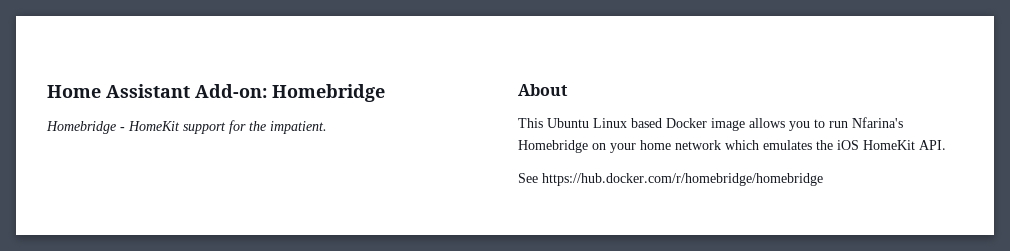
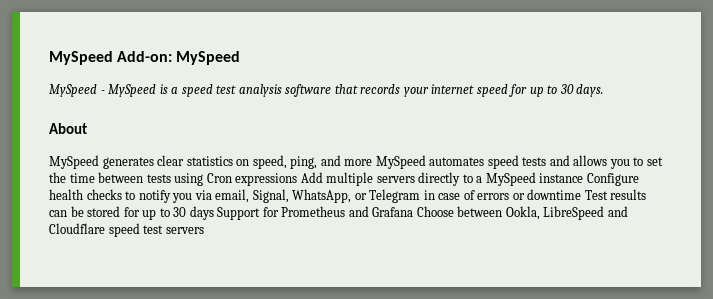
- Home Assistant Add-on: Homebridge
- Homebridge - HomeKit support for the impatient.
+ MySpeed Add-on: MySpeed
+ MySpeed - MySpeed is a speed test analysis software that records your internet speed for up to 30 days.
  About
- This Ubuntu Linux based Docker image allows you to run Nfarina's Homebridge on your home network which emulates the iOS HomeKit API.
- See https://hub.docker.com/r/homebridge/homebridge
+ MySpeed generates clear statistics on speed, ping, and more MySpeed automates speed tests and allows you to set the time between tests using Cron expressions Add multiple servers directly to a MySpeed instance Configure health checks to notify you via email, Signal, WhatsApp, or Telegram in case of errors or downtime Test results can be stored for up to 30 days Support for Prometheus and Grafana Choose between Ookla, LibreSpeed and Cloudflare speed test servers

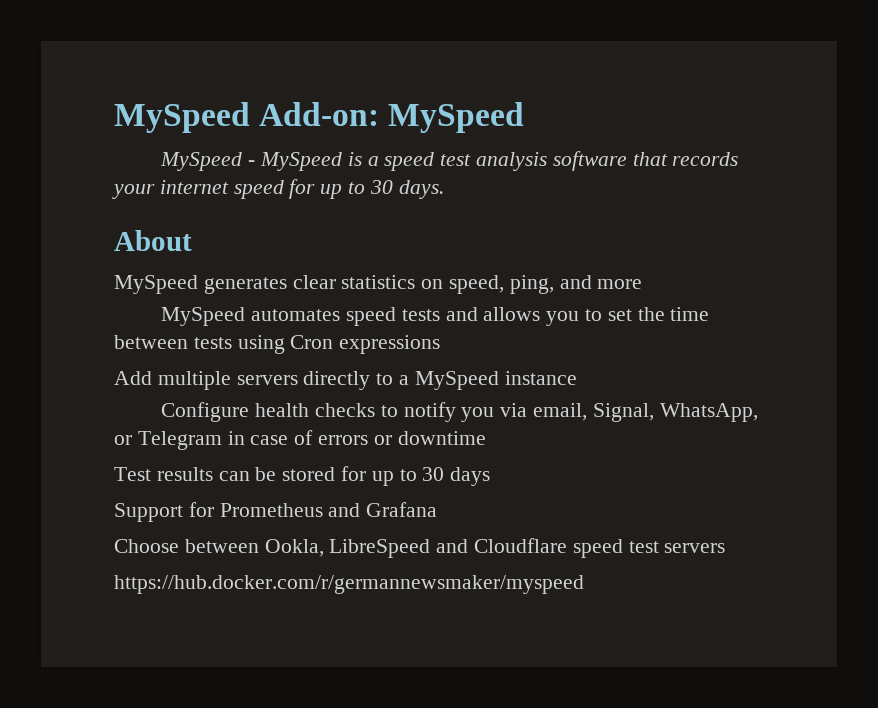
- MySpeed generates clear statistics on speed, ping, and more MySpeed automates speed tests and allows you to set the time between tests using Cron expressions Add multiple servers directly to a MySpeed instance Configure health checks to notify you via email, Signal, WhatsApp, or Telegram in case of errors or downtime Test results can be stored for up to 30 days Support for Prometheus and Grafana Choose between Ookla, LibreSpeed and Cloudflare speed test servers
+ MySpeed generates clear statistics on speed, ping, and more
+ MySpeed automates speed tests and allows you to set the time between tests using Cron expressions
+ Add multiple servers directly to a MySpeed instance
+ Configure health checks to notify you via email, Signal, WhatsApp, or Telegram in case of errors or downtime
+ Test results can be stored for up to 30 days
+ Support for Prometheus and Grafana
+ Choose between Ookla, LibreSpeed and Cloudflare speed test servers
+ https://hub.docker.com/r/germannewsmaker/myspeed

